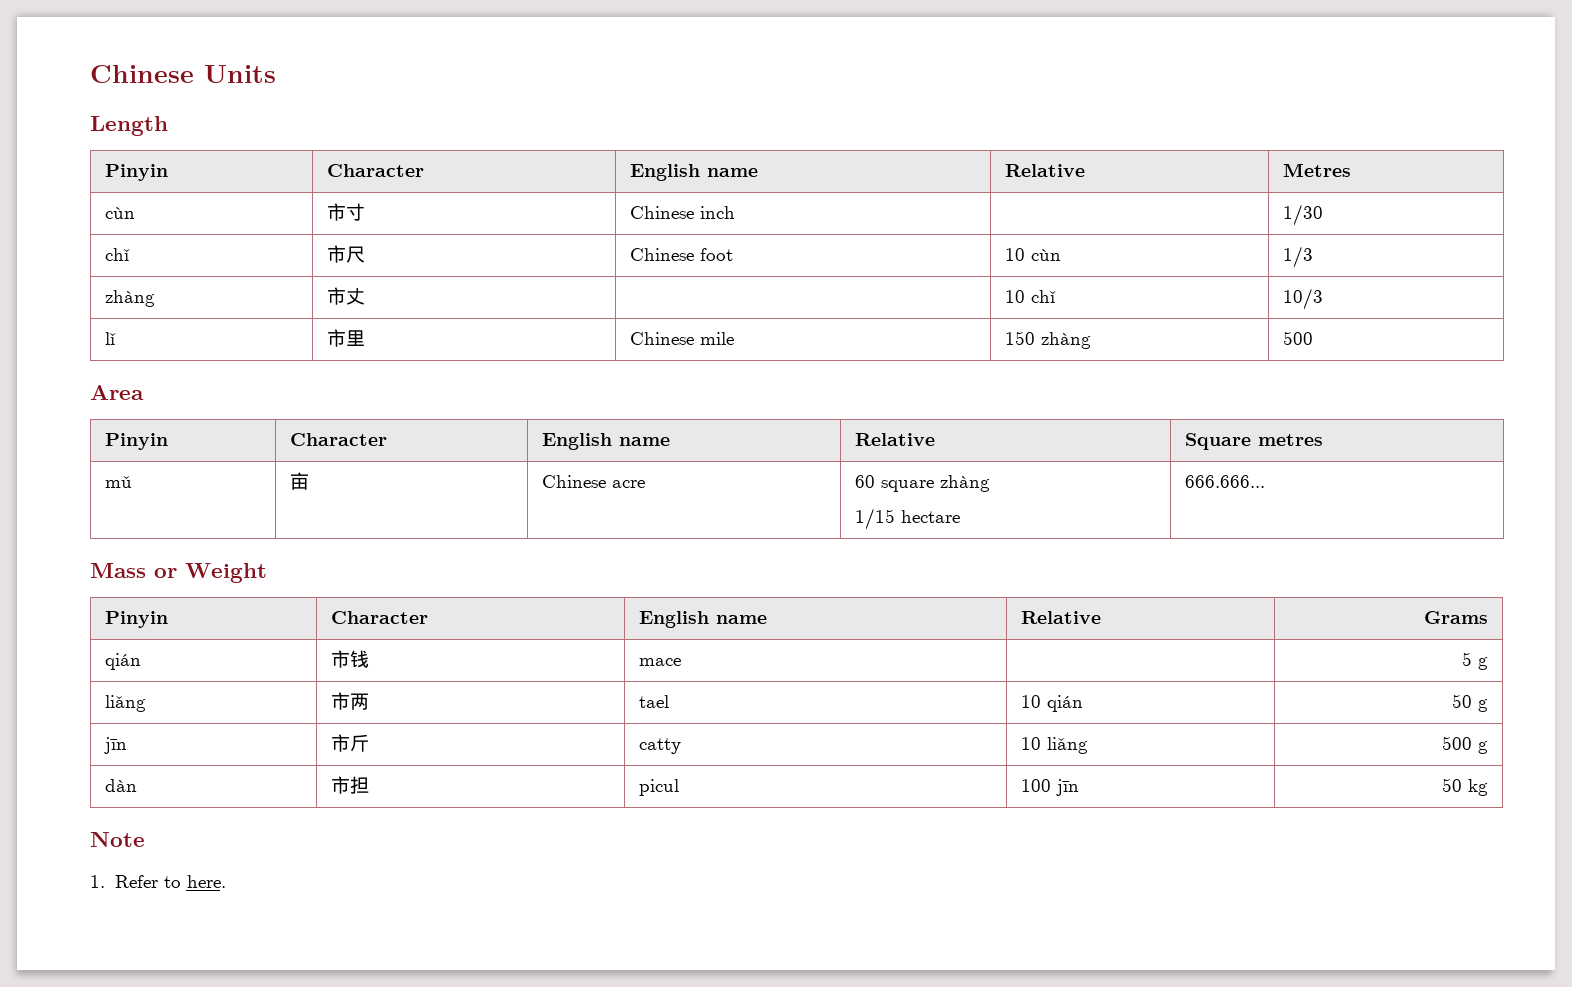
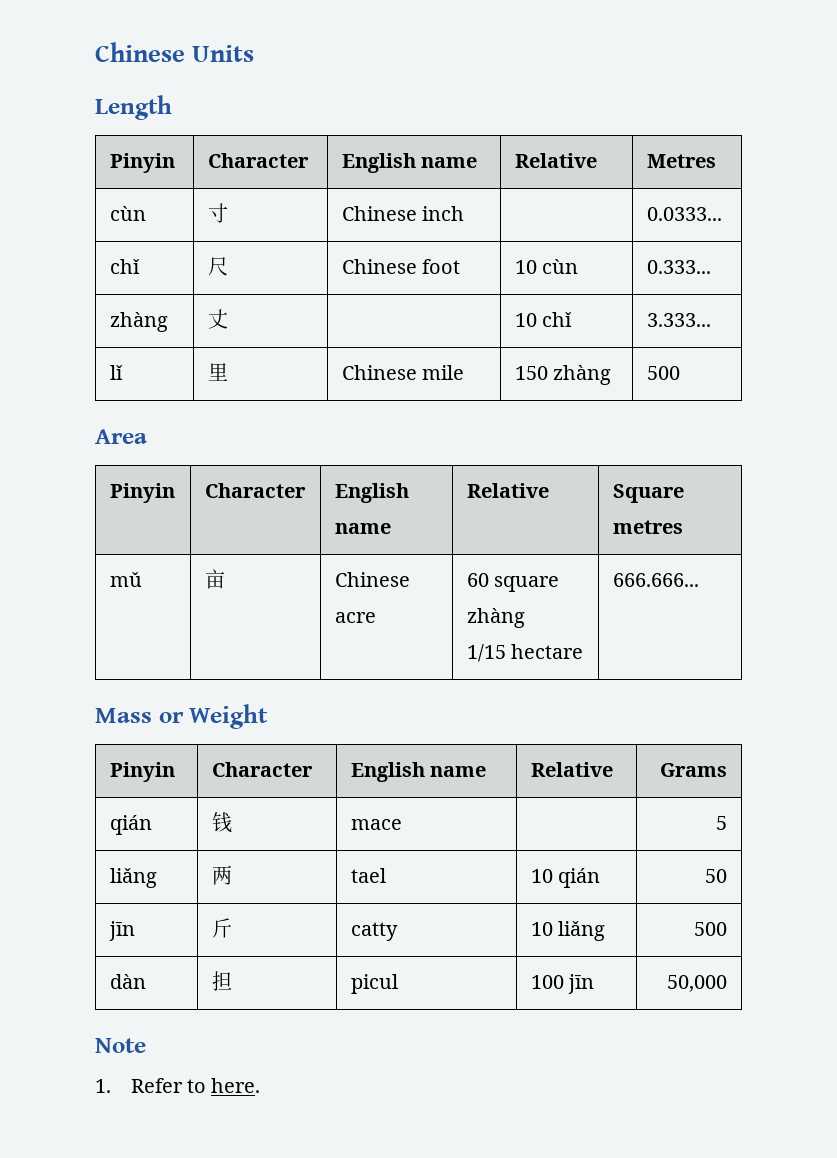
- cùn | 市寸 | Chinese inch | | 1/30
- chǐ | 市尺 | Chinese foot | 10 cùn | 1/3
- zhàng | 市丈 | | 10 chǐ | 10/3
+ cùn | 寸 | Chinese inch | | 0.0333...
+ chǐ | 尺 | Chinese foot | 10 cùn | 0.333...
+ zhàng | 丈 | | 10 chǐ | 3.333...
- lǐ | 市里 | Chinese mile | 150 zhàng | 500
+ lǐ | 里 | Chinese mile | 150 zhàng | 500
- qián | 市钱 | mace | | 5 g
- liǎng | 市两 | tael | 10 qián | 50 g
- jīn | 市斤 | catty | 10 liǎng | 500 g
+ qián | 钱 | mace | | 5
+ liǎng | 两 | tael | 10 qián | 50
+ jīn | 斤 | catty | 10 liǎng | 500
- dàn | 市担 | picul | 100 jīn | 50 kg
+ dàn | 担 | picul | 100 jīn | 50,000

